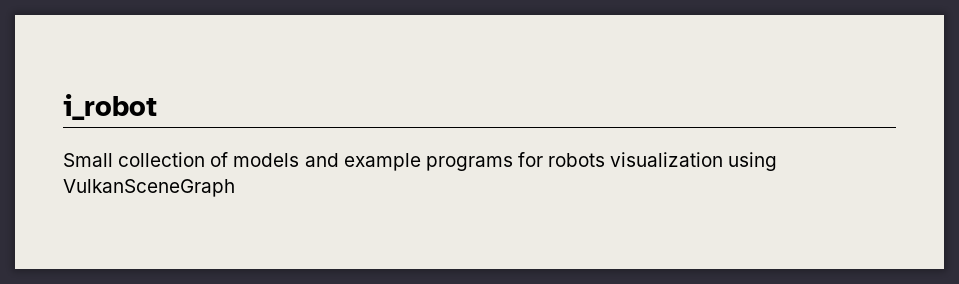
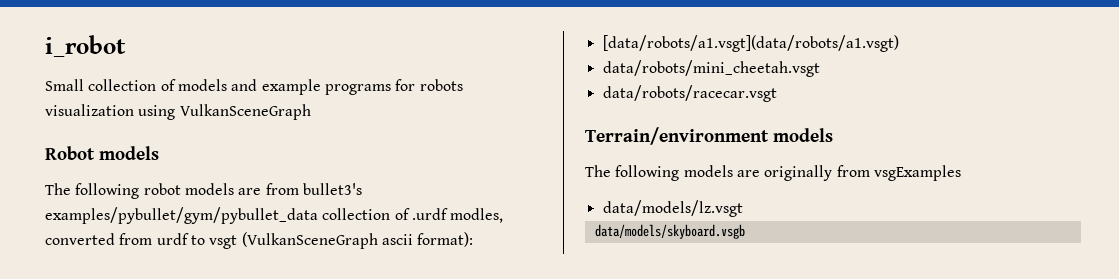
+ Robot models
+ The following robot models are from bullet3's examples/pybullet/gym/pybullet_data collection of .urdf modles, converted from urdf to vsgt (VulkanSceneGraph ascii format):
+ [data/robots/a1.vsgt](data/robots/a1.vsgt)
+ data/robots/mini_cheetah.vsgt
+ data/robots/racecar.vsgt
+ Terrain/environment models
+ The following models are originally from vsgExamples
+ data/models/lz.vsgt
+ data/models/skyboard.vsgb

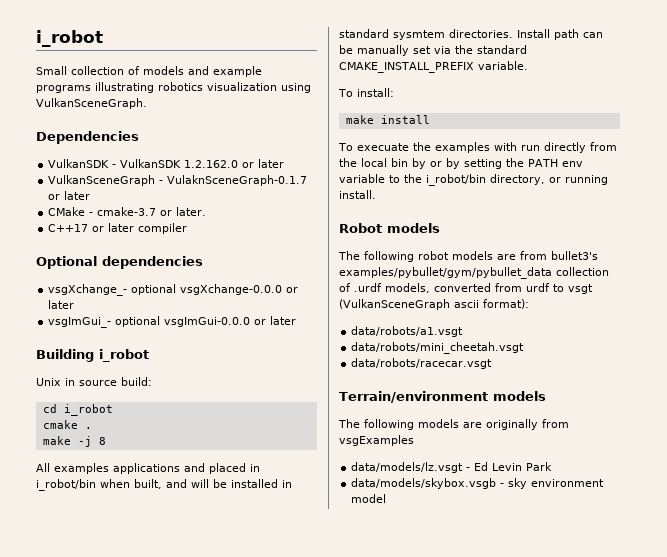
- Small collection of models and example programs for robots visualization using VulkanSceneGraph
+ Small collection of models and example programs illustrating robotics visualization using VulkanSceneGraph.
+ Dependencies
+ VulkanSDK - VulkanSDK 1.2.162.0 or later
+ VulkanSceneGraph - VulaknSceneGraph-0.1.7 or later
+ CMake - cmake-3.7 or later.
+ C++17 or later compiler
+ Optional dependencies
+ vsgXchange_- optional vsgXchange-0.0.0 or later
+ vsgImGui_- optional vsgImGui-0.0.0 or later
+ Building i_robot
+ Unix in source build:
+ cd i_robot
+ cmake .
+ make -j 8
+ All examples applications and placed in i_robot/bin when built, and will be installed in standard sysmtem directories. Install path can be manually set via the standard CMAKE_INSTALL_PREFIX variable.
+ To install:
+ make install
+ To execuate the examples with run directly from the local bin by or by setting the PATH env variable to the i_robot/bin directory, or running install.
- The following robot models are from bullet3's examples/pybullet/gym/pybullet_data collection of .urdf modles, converted from urdf to vsgt (VulkanSceneGraph ascii format):
+ The following robot models are from bullet3's examples/pybullet/gym/pybullet_data collection of .urdf models, converted from urdf to vsgt (VulkanSceneGraph ascii format):
- [data/robots/a1.vsgt](data/robots/a1.vsgt)
+ data/robots/a1.vsgt
- data/models/lz.vsgt
- data/models/skyboard.vsgb
+ data/models/lz.vsgt - Ed Levin Park
+ data/models/skybox.vsgb - sky environment model

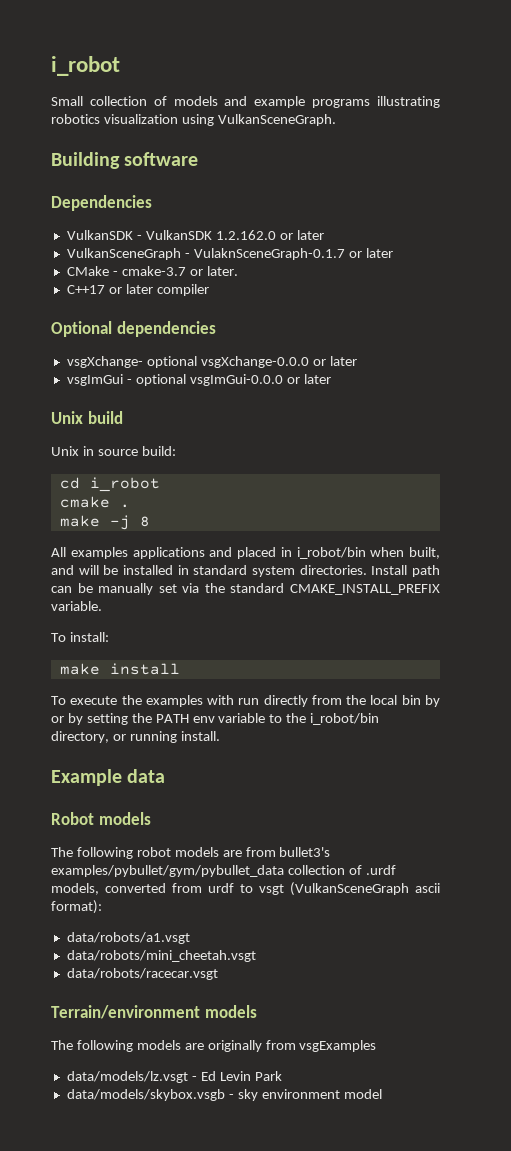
+ Building software
- vsgXchange_- optional vsgXchange-0.0.0 or later
+ vsgXchange- optional vsgXchange-0.0.0 or later
- vsgImGui_- optional vsgImGui-0.0.0 or later
+ vsgImGui - optional vsgImGui-0.0.0 or later
- Building i_robot
+ Unix build
- All examples applications and placed in i_robot/bin when built, and will be installed in standard sysmtem directories.
+ All examples applications and placed in i_robot/bin when built, and will be installed in standard system directories.
- To execuate the examples with run directly from the local bin by or by setting the PATH env variable to the i_robot/bin directory, or running install.
+ To execute the examples with run directly from the local bin by or by setting the PATH env variable to the i_robot/bin directory, or running install.
+ Example data

